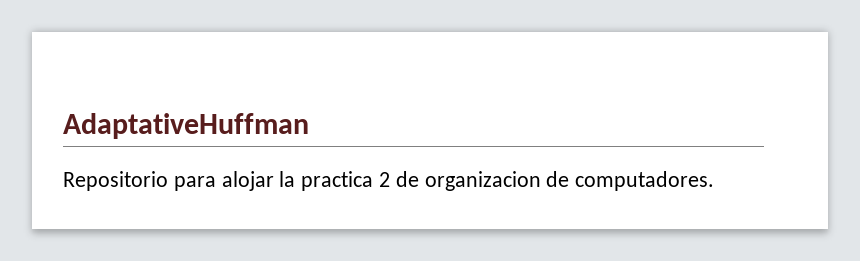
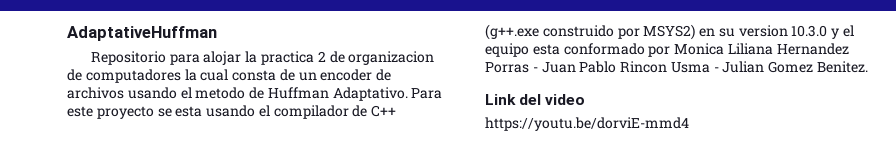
- Repositorio para alojar la practica 2 de organizacion de computadores.
+ Repositorio para alojar la practica 2 de organizacion de computadores la cual consta de un encoder de archivos usando el metodo de Huffman Adaptativo. Para este proyecto se esta usando el compilador de C++ (g++.exe construido por MSYS2) en su version 10.3.0 y el equipo esta conformado por Monica Liliana Hernandez Porras - Juan Pablo Rincon Usma - Julian Gomez Benitez.
+ Link del video
+ https://youtu.be/dorviE-mmd4

